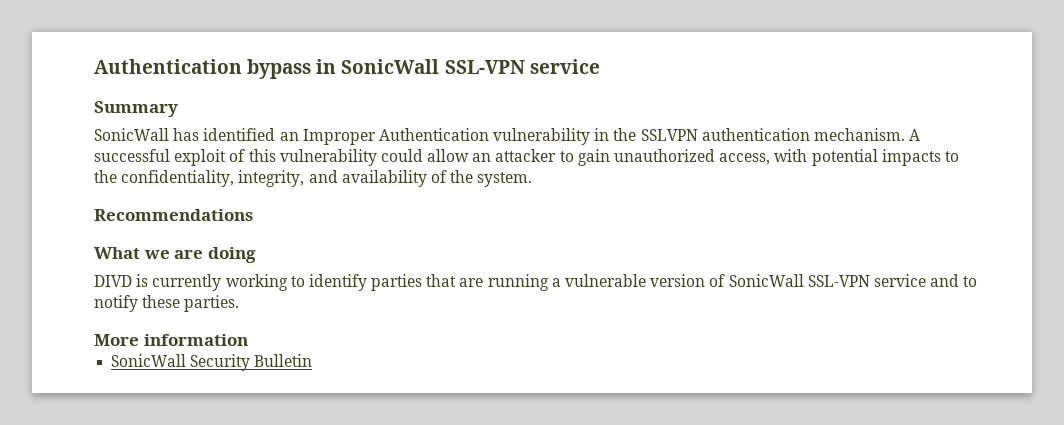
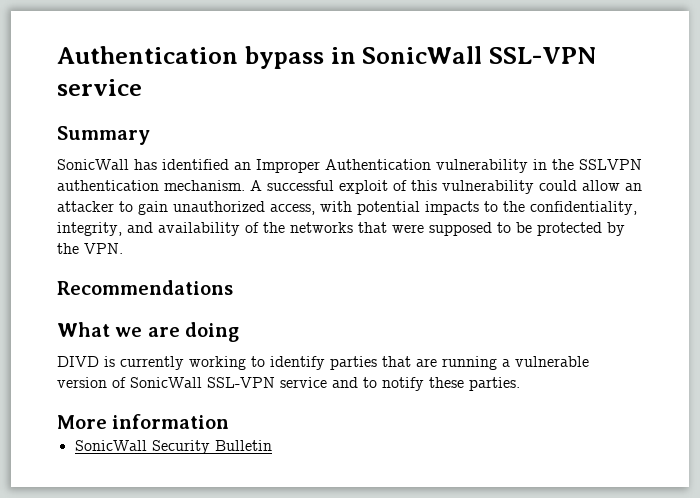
- A successful exploit of this vulnerability could allow an attacker to gain unauthorized access, with potential impacts to the confidentiality, integrity, and availability of the system.
+ A successful exploit of this vulnerability could allow an attacker to gain unauthorized access, with potential impacts to the confidentiality, integrity, and availability of the networks that were supposed to be protected by the VPN.

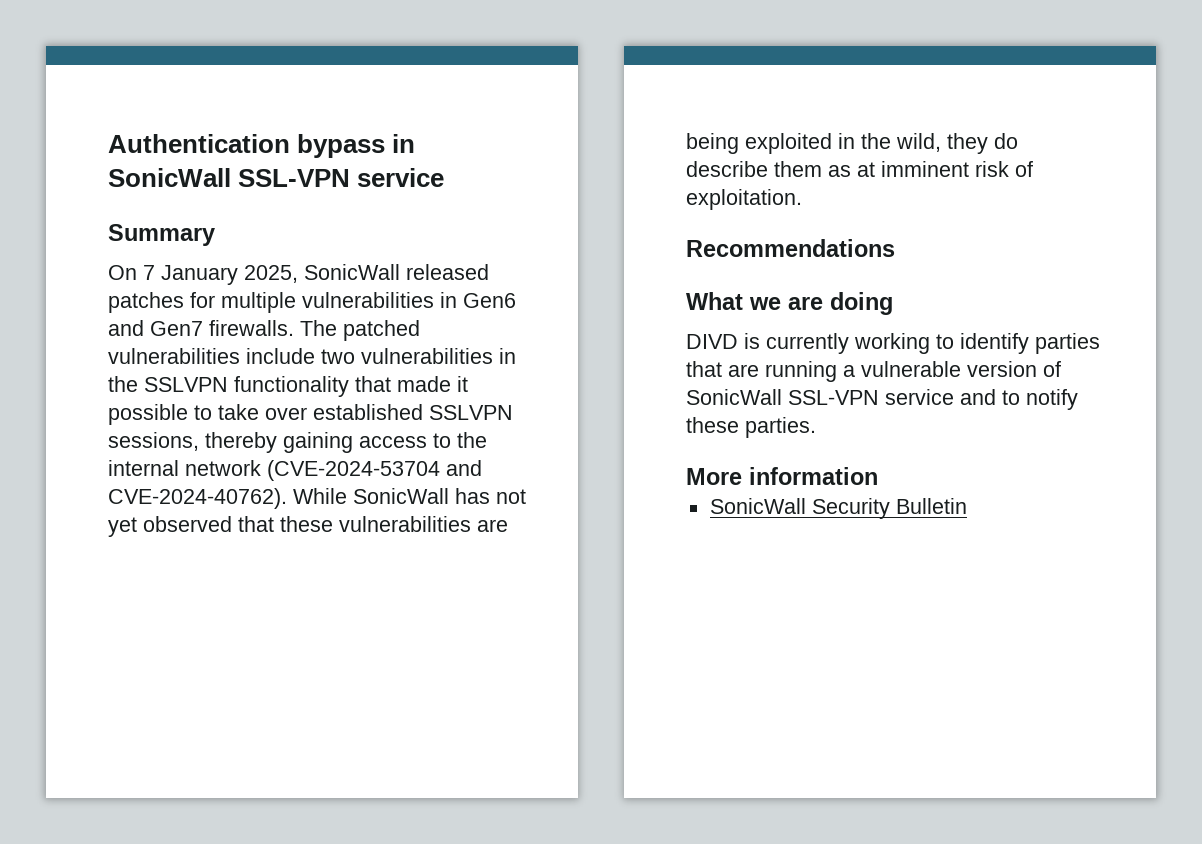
- SonicWall has identified an Improper Authentication vulnerability in the SSLVPN authentication mechanism. A successful exploit of this vulnerability could allow an attacker to gain unauthorized access, with potential impacts to the confidentiality, integrity, and availability of the networks that were supposed to be protected by the VPN.
+ On 7 January 2025, SonicWall released patches for multiple vulnerabilities in Gen6 and Gen7 firewalls. The patched vulnerabilities include two vulnerabilities in the SSLVPN functionality that made it possible to take over established SSLVPN sessions, thereby gaining access to the internal network (CVE-2024-53704 and CVE-2024-40762). While SonicWall has not yet observed that these vulnerabilities are being exploited in the wild, they do describe them as at imminent risk of exploitation.

